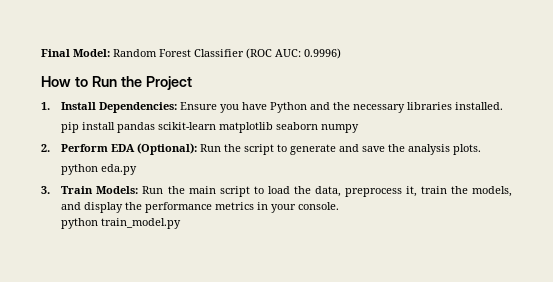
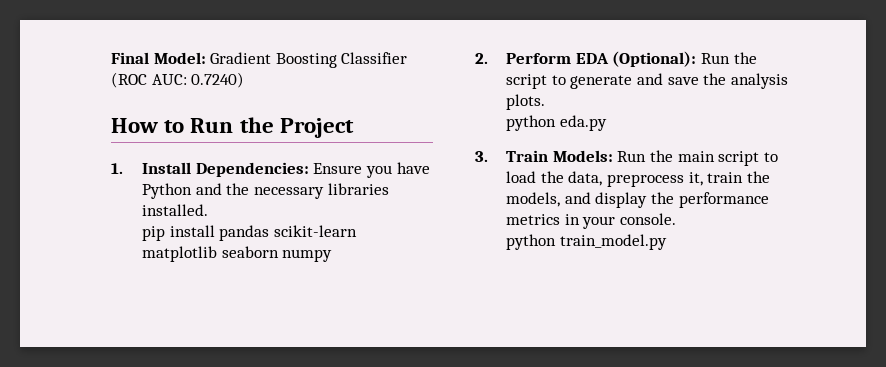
- Final Model: Random Forest Classifier (ROC AUC: 0.9996)
+ Final Model: Gradient Boosting Classifier (ROC AUC: 0.7240)

